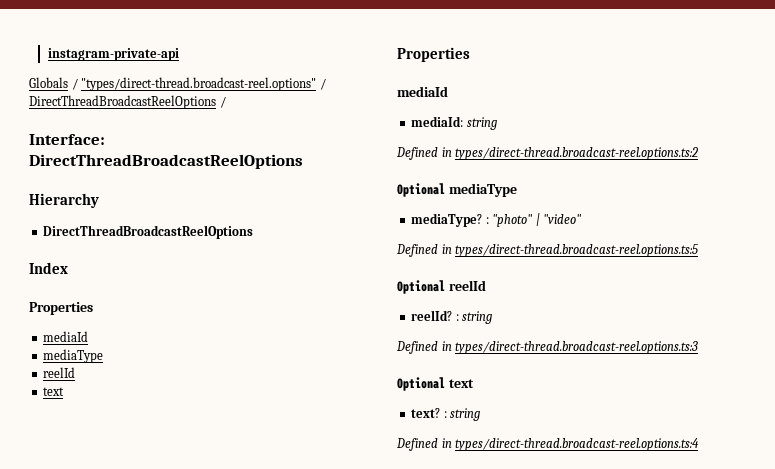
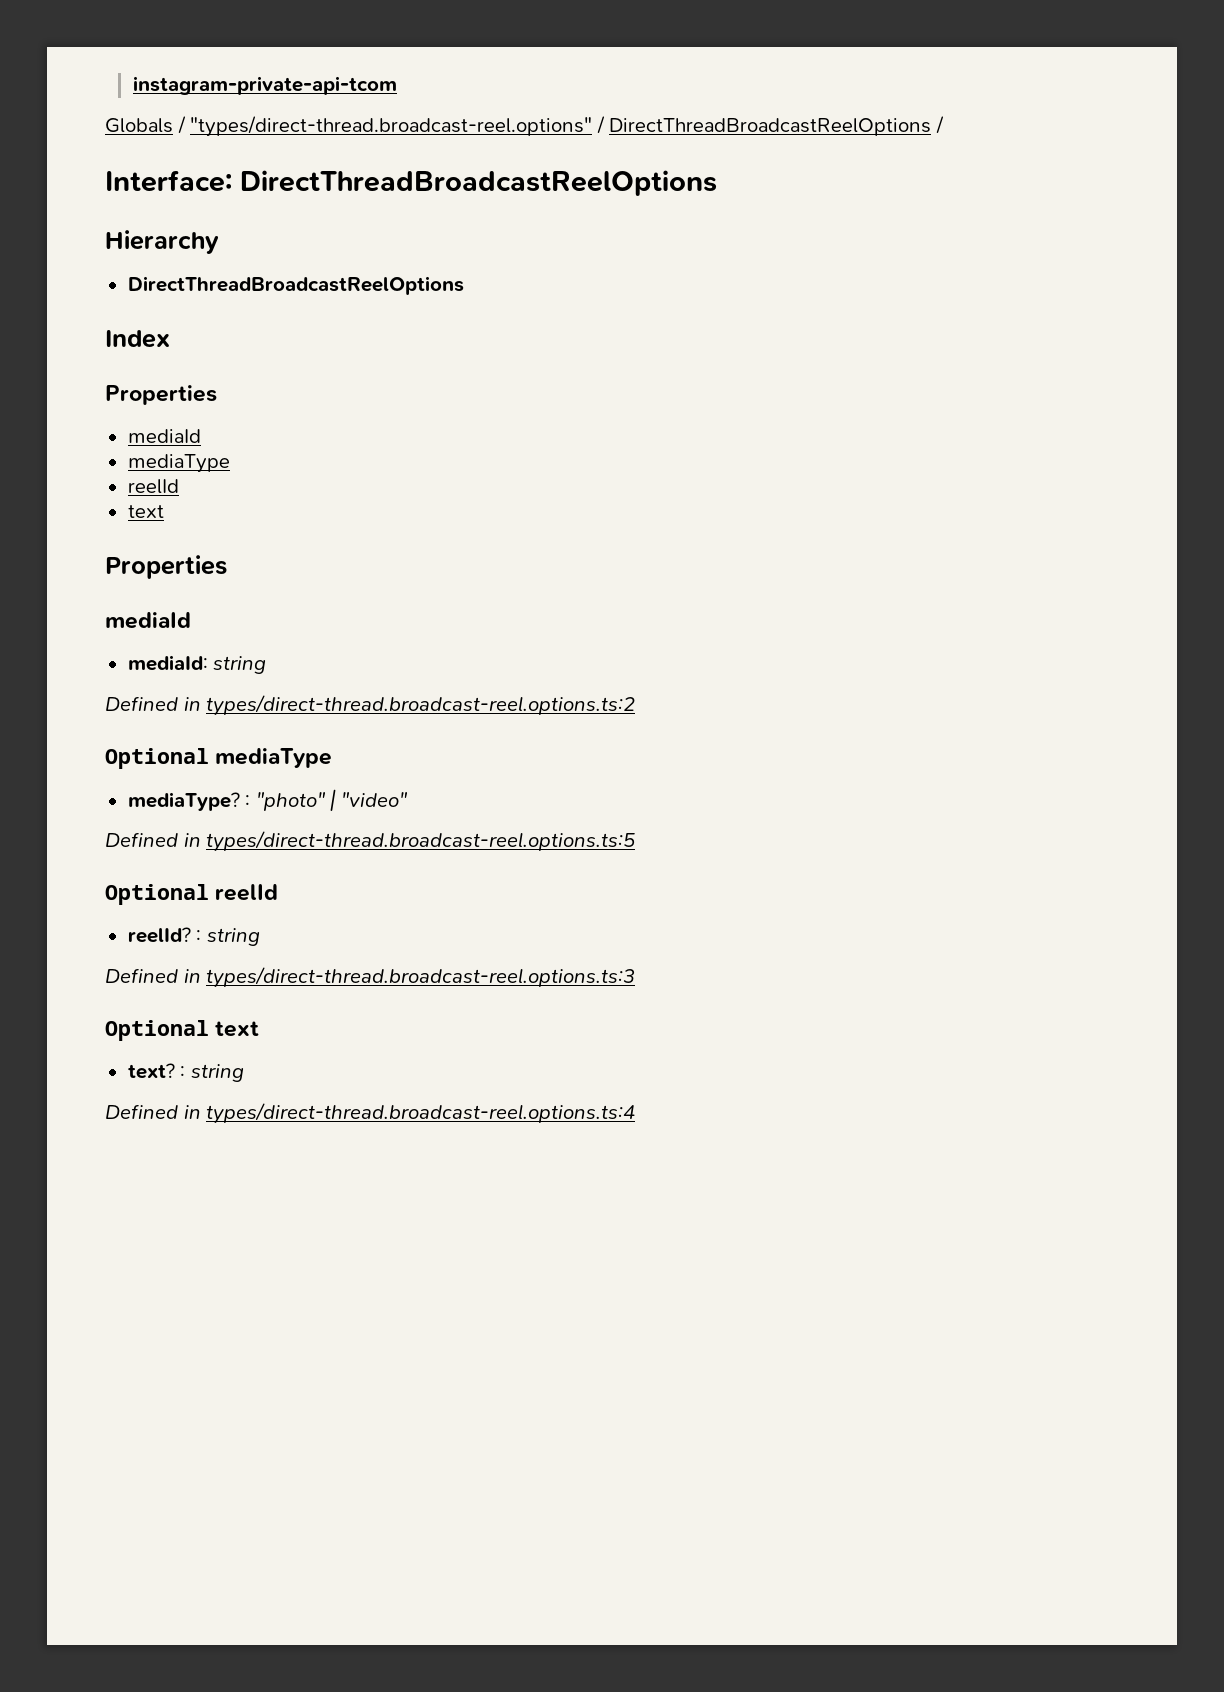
- instagram-private-api
+ instagram-private-api-tcom

